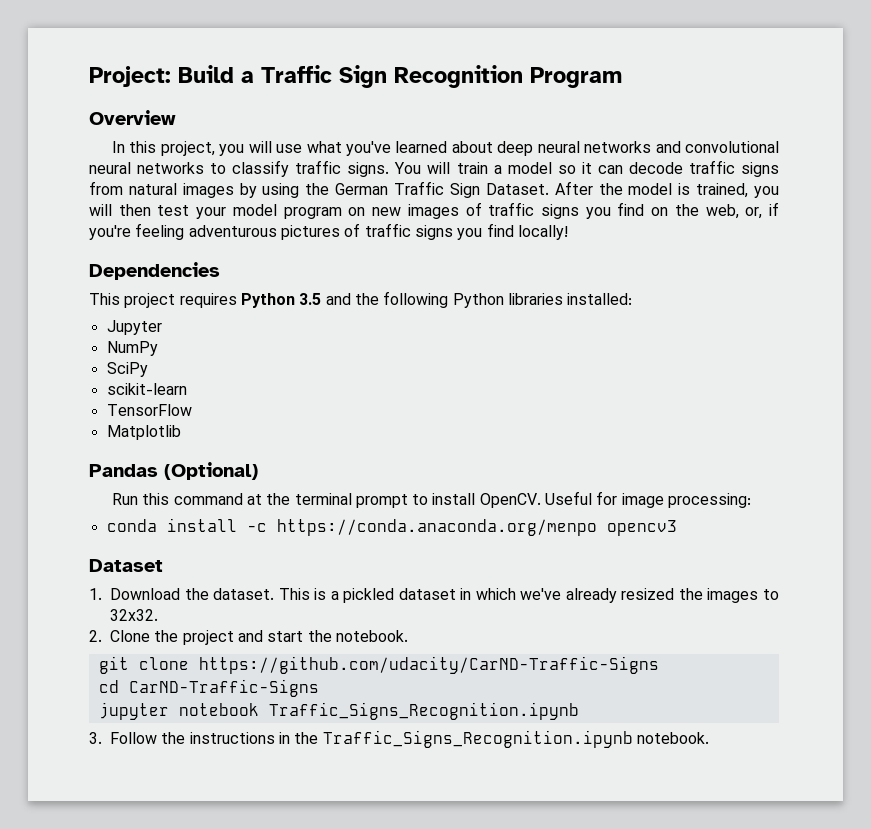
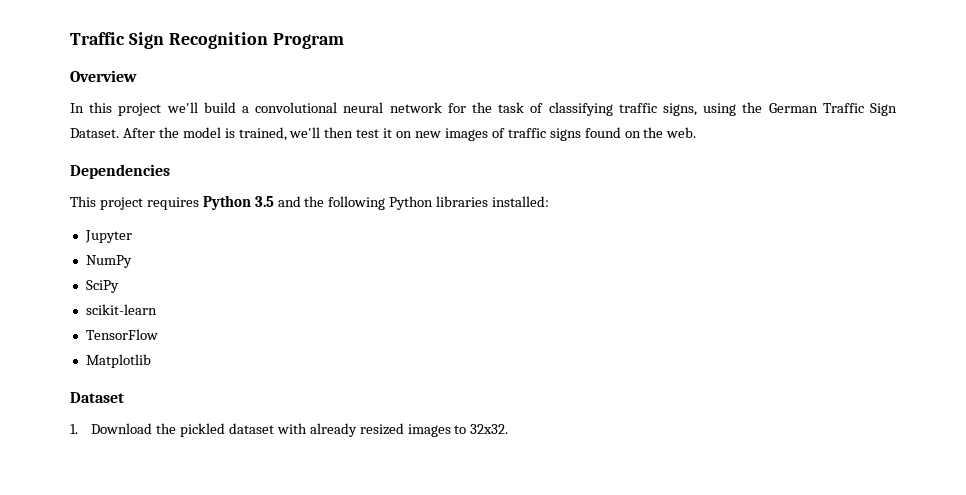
- Project: Build a Traffic Sign Recognition Program
+ Traffic Sign Recognition Program
- In this project, you will use what you've learned about deep neural networks and convolutional neural networks to classify traffic signs. You will train a model so it can decode traffic signs from natural images by using the German Traffic Sign Dataset.
+ In this project we'll build a convolutional neural network for the task of classifying traffic signs, using the German Traffic Sign Dataset.
- After the model is trained, you will then test your model program on new images of traffic signs you find on the web, or, if you're feeling adventurous pictures of traffic signs you find locally!
+ After the model is trained, we'll then test it on new images of traffic signs found on the web.
- Pandas (Optional)
- Run this command at the terminal prompt to install OpenCV. Useful for image processing:
- conda install -c https://conda.anaconda.org/menpo opencv3
  Dataset
- 1. Download the dataset. This is a pickled dataset in which we've already resized the images to 32x32.
+ 1. Download the pickled dataset with already resized images to 32x32.
- 2. Clone the project and start the notebook.
- git clone https://github.com/udacity/CarND-Traffic-Signs
- cd CarND-Traffic-Signs
- jupyter notebook Traffic_Signs_Recognition.ipynb
- 3. Follow the instructions in the Traffic_Signs_Recognition.ipynb notebook.

